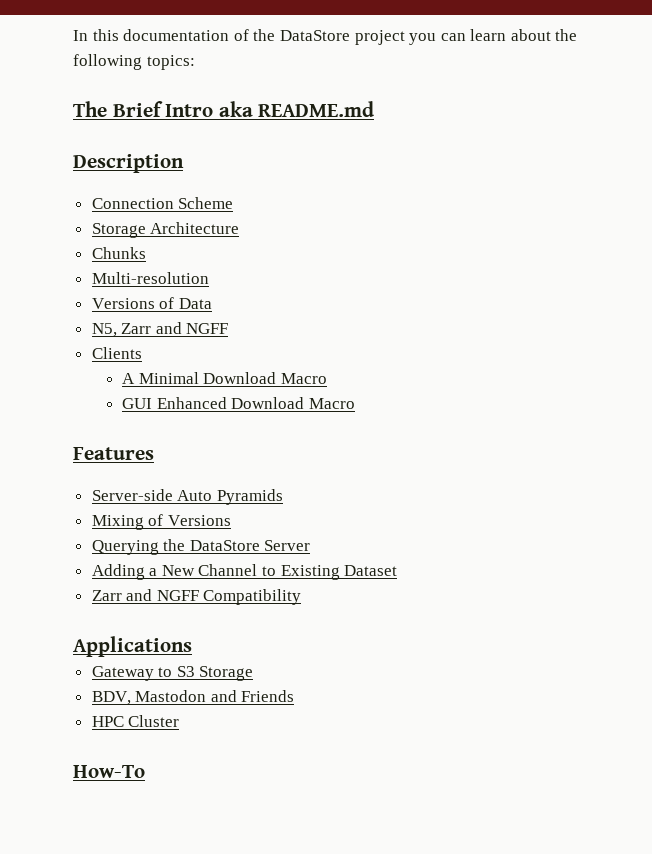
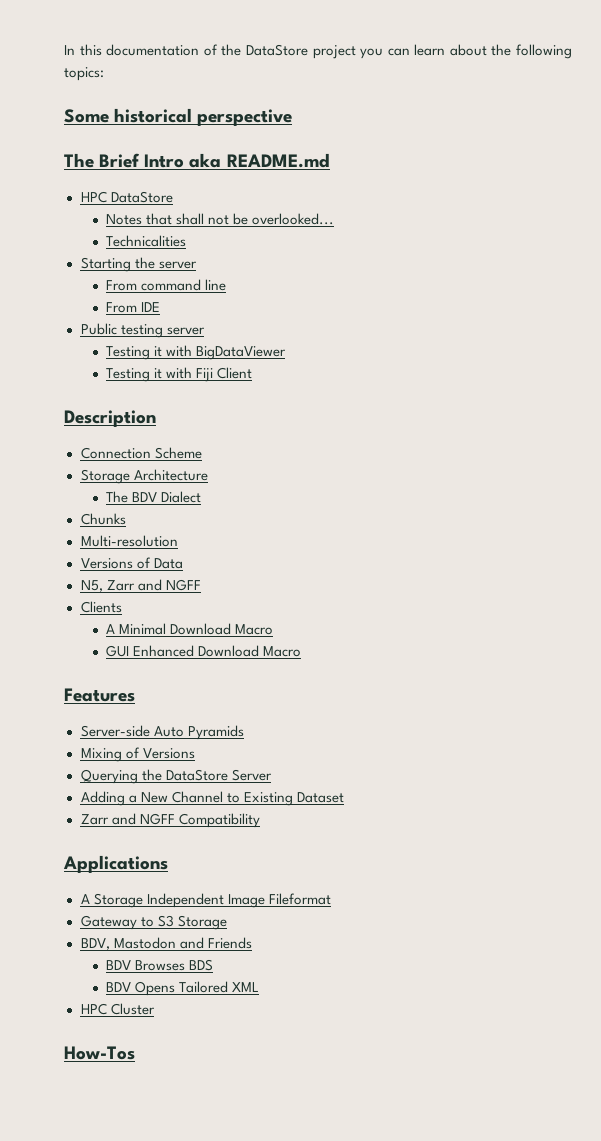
+ Some historical perspective
+ HPC DataStore
+ Notes that shall not be overlooked...
+ Technicalities
+ Starting the server
+ From command line
+ From IDE
+ Public testing server
+ Testing it with BigDataViewer
+ Testing it with Fiji Client
+ The BDV Dialect
+ A Storage Independent Image Fileformat
+ BDV Browses BDS
+ BDV Opens Tailored XML
- How-To
+ How-Tos

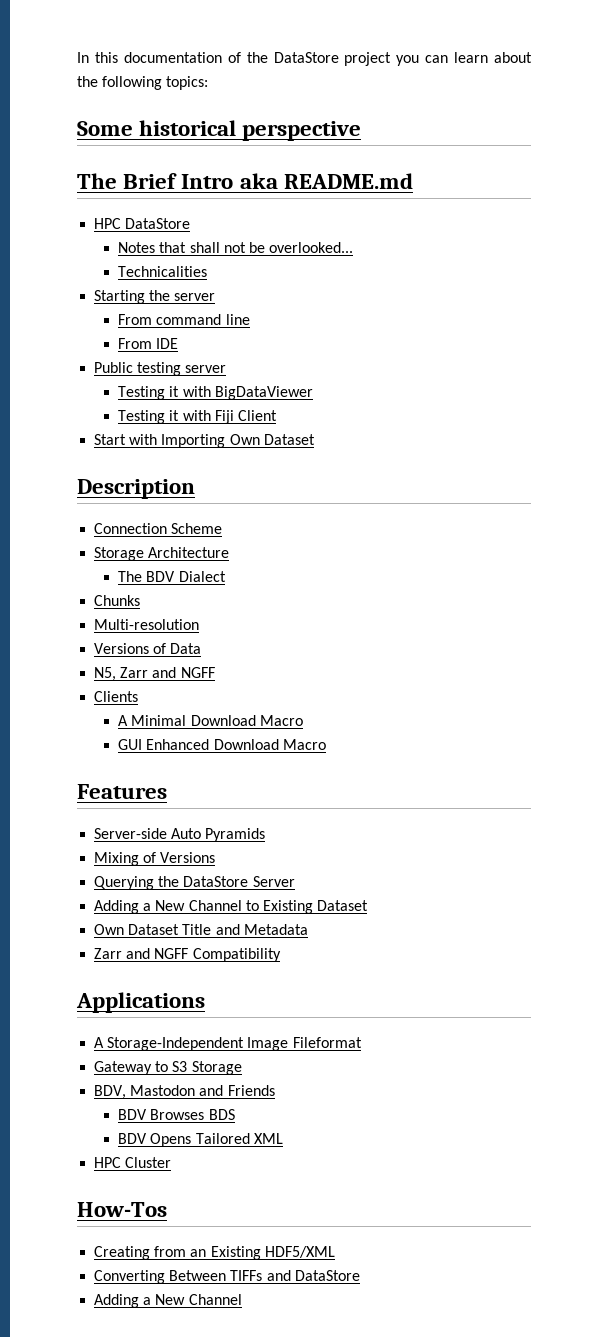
+ Start with Importing Own Dataset
+ Own Dataset Title and Metadata
- A Storage Independent Image Fileformat
+ A Storage-Independent Image Fileformat
+ Creating from an Existing HDF5/XML
+ Converting Between TIFFs and DataStore
+ Adding a New Channel

